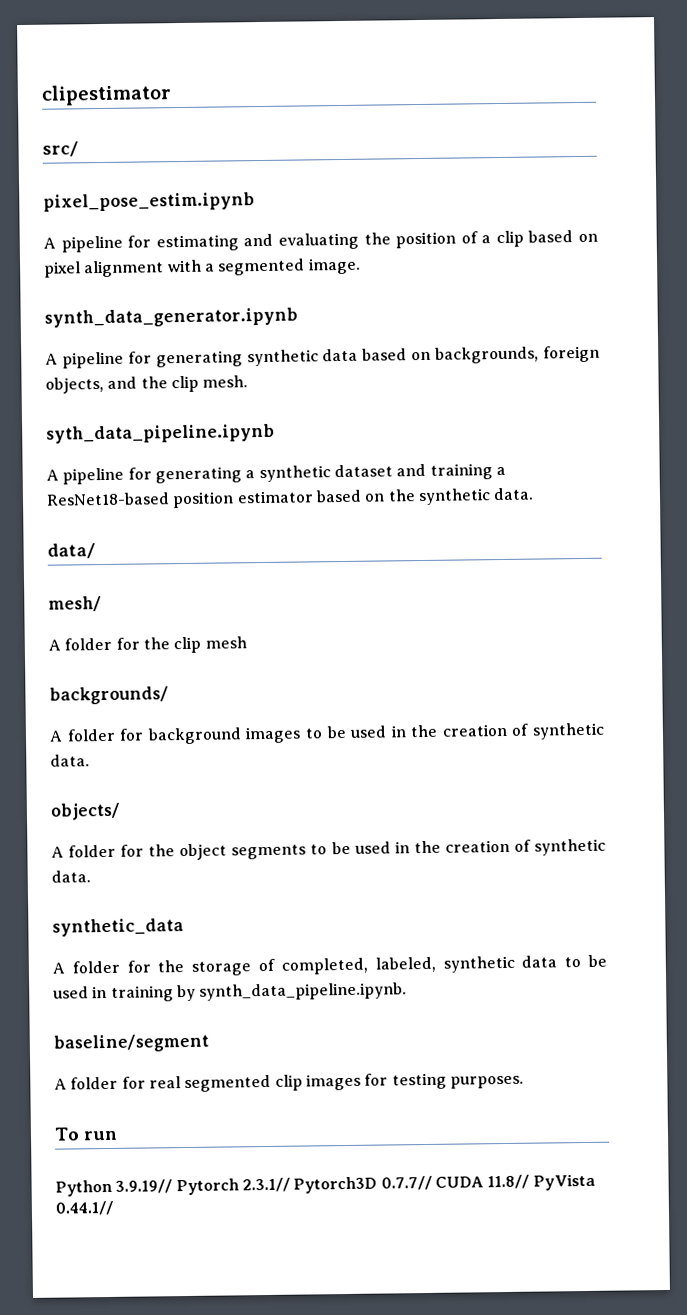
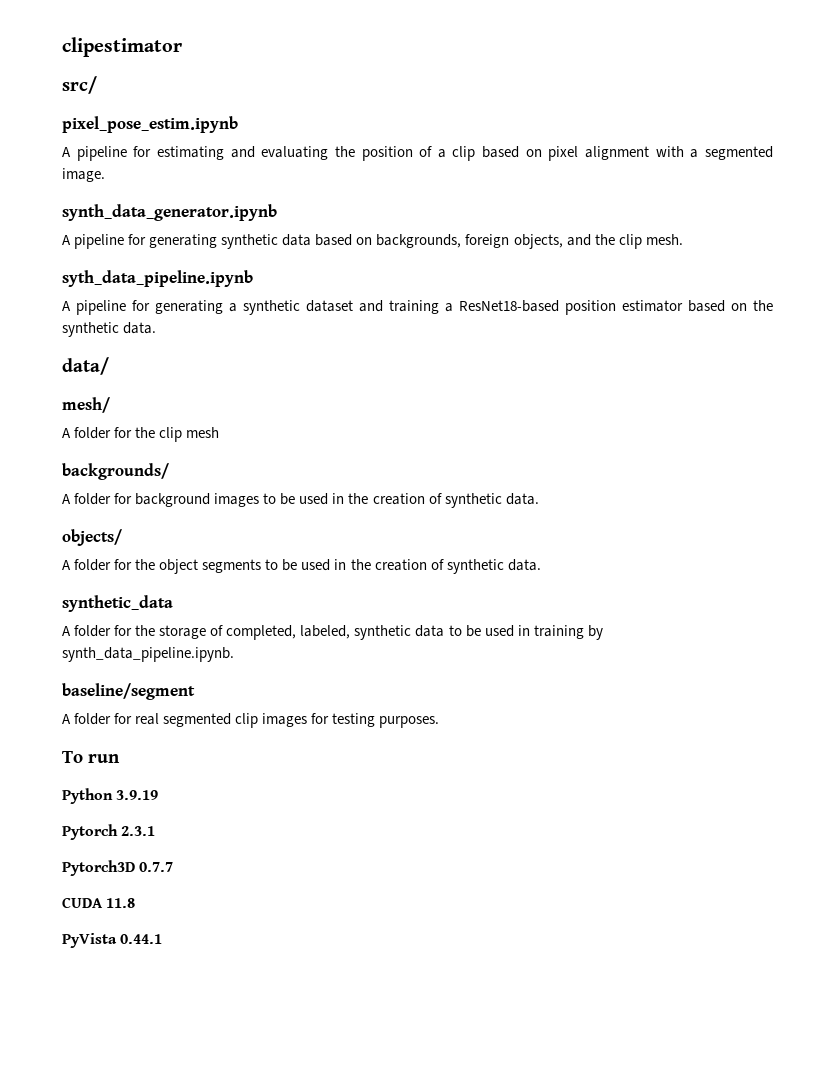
- Python 3.9.19// Pytorch 2.3.1// Pytorch3D 0.7.7// CUDA 11.8// PyVista 0.44.1//
+ Python 3.9.19
+ Pytorch 2.3.1
+ Pytorch3D 0.7.7
+ CUDA 11.8
+ PyVista 0.44.1

